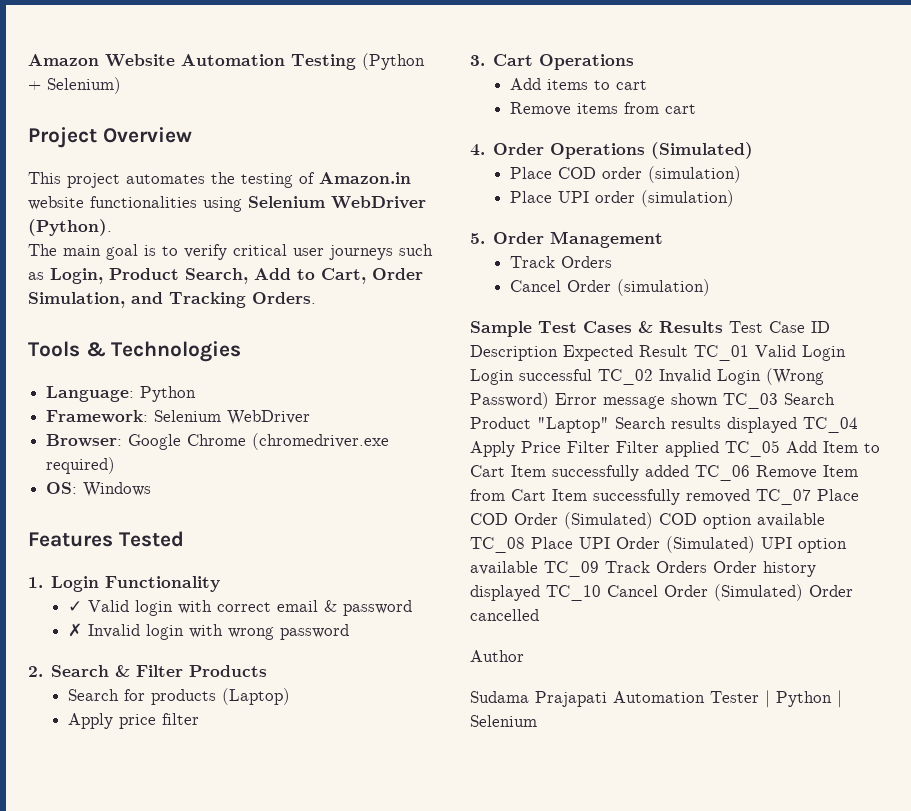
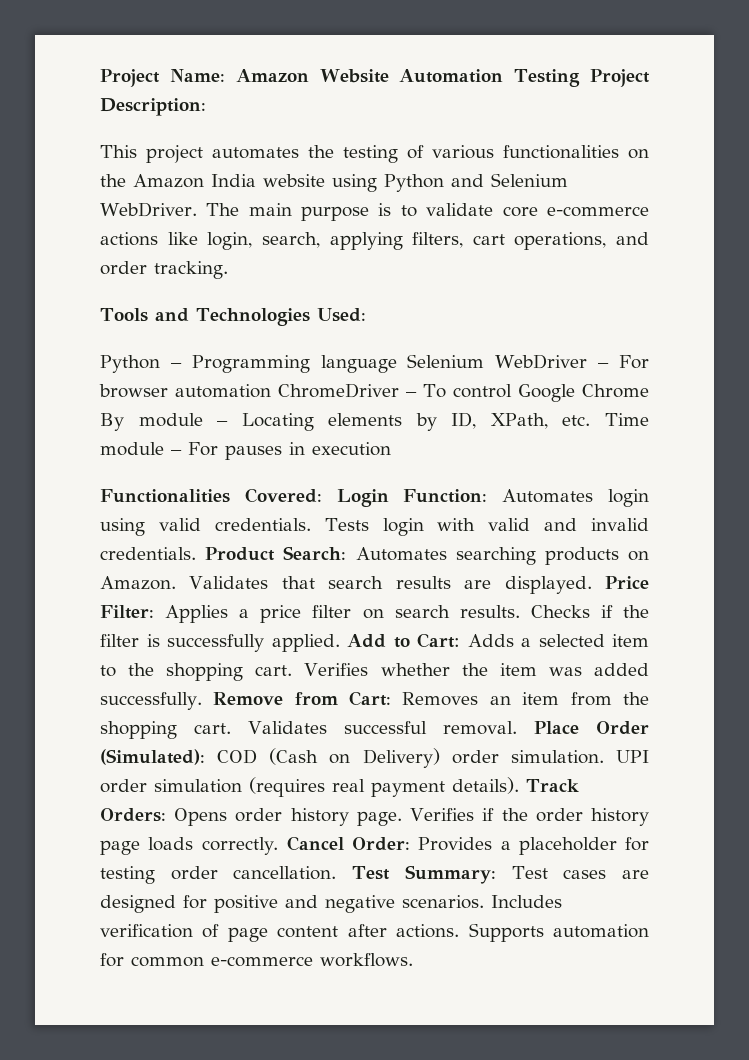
- Amazon Website Automation Testing (Python + Selenium)
- Project Overview
+ Project Name: Amazon Website Automation Testing Project Description:
- This project automates the testing of Amazon.in website functionalities using Selenium WebDriver (Python).
- The main goal is to verify critical user journeys such as Login, Product Search, Add to Cart, Order Simulation, and Tracking Orders.
- Tools & Technologies
- Language: Python
- Framework: Selenium WebDriver
- Browser: Google Chrome (chromedriver.exe required)
- OS: Windows
- Features Tested
- 1. Login Functionality
- ✓ Valid login with correct email & password
- ✗ Invalid login with wrong password
- 2. Search & Filter Products
- Search for products (Laptop)
- Apply price filter
- 3. Cart Operations
- Add items to cart
- Remove items from cart
- 4. Order Operations (Simulated)
- Place COD order (simulation)
- Place UPI order (simulation)
- 5. Order Management
- Track Orders
- Cancel Order (simulation)
- Sample Test Cases & Results Test Case ID Description Expected Result TC_01 Valid Login Login successful TC_02 Invalid Login (Wrong Password) Error message shown TC_03 Search Product "Laptop" Search results displayed TC_04 Apply Price Filter Filter applied TC_05 Add Item to Cart Item successfully added TC_06 Remove Item from Cart Item successfully removed TC_07 Place COD Order (Simulated) COD option available TC_08 Place UPI Order (Simulated) UPI option available TC_09 Track Orders Order history displayed TC_10 Cancel Order (Simulated) Order cancelled
- Author
- Sudama Prajapati Automation Tester | Python | Selenium
+ This project automates the testing of various functionalities on the Amazon India website using Python and Selenium WebDriver. The main purpose is to validate core e-commerce actions like login, search, applying filters, cart operations, and order tracking.
+ Tools and Technologies Used:
+ Python – Programming language Selenium WebDriver – For browser automation ChromeDriver – To control Google Chrome By module – Locating elements by ID, XPath, etc. Time module – For pauses in execution
+ Functionalities Covered: Login Function: Automates login using valid credentials. Tests login with valid and invalid credentials. Product Search: Automates searching products on Amazon. Validates that search results are displayed. Price Filter: Applies a price filter on search results. Checks if the filter is successfully applied. Add to Cart: Adds a selected item to the shopping cart. Verifies whether the item was added successfully. Remove from Cart: Removes an item from the shopping cart. Validates successful removal. Place Order (Simulated): COD (Cash on Delivery) order simulation. UPI order simulation (requires real payment details). Track Orders: Opens order history page. Verifies if the order history page loads correctly. Cancel Order: Provides a placeholder for testing order cancellation. Test Summary: Test cases are designed for positive and negative scenarios. Includes verification of page content after actions. Supports automation for common e-commerce workflows.

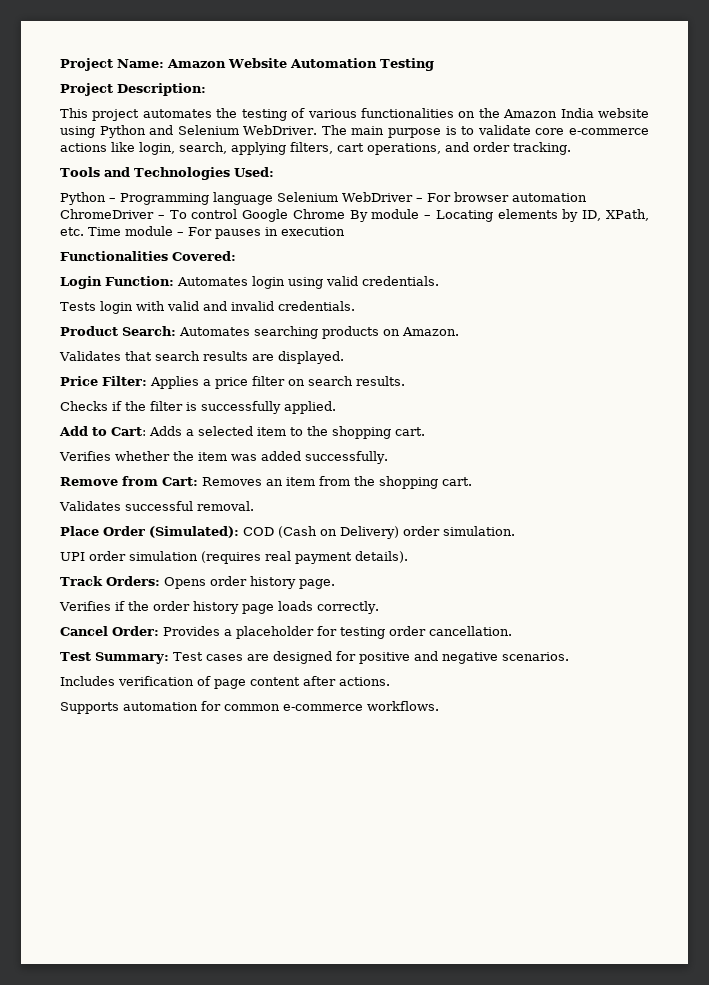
- Project Name: Amazon Website Automation Testing Project Description:
+ Project Name: Amazon Website Automation Testing
+ Project Description:
- Functionalities Covered: Login Function:
+ Functionalities Covered:
+ Login Function:
- Automates login using valid credentials. Tests login with valid and invalid credentials. Product Search:
+ Automates login using valid credentials.
+ Tests login with valid and invalid credentials.
+ Product Search:
- Automates searching products on Amazon. Validates that search results are displayed. Price Filter:
+ Automates searching products on Amazon.
+ Validates that search results are displayed.
+ Price Filter:
- Applies a price filter on search results. Checks if the filter is successfully applied. Add to Cart:
+ Applies a price filter on search results.
+ Checks if the filter is successfully applied.
+ Add to Cart:
- Adds a selected item to the shopping cart. Verifies whether the item was added successfully. Remove from Cart:
+ Adds a selected item to the shopping cart.
+ Verifies whether the item was added successfully.
+ Remove from Cart:
- Removes an item from the shopping cart. Validates successful removal. Place Order (Simulated):
+ Removes an item from the shopping cart.
+ Validates successful removal.
+ Place Order (Simulated):
- COD (Cash on Delivery) order simulation. UPI order simulation (requires real payment details). Track Orders:
+ COD (Cash on Delivery) order simulation.
+ UPI order simulation (requires real payment details).
+ Track Orders:
- Opens order history page. Verifies if the order history page loads correctly. Cancel Order:
+ Opens order history page.
+ Verifies if the order history page loads correctly.
+ Cancel Order:
- Provides a placeholder for testing order cancellation. Test Summary:
+ Provides a placeholder for testing order cancellation.
+ Test Summary:
- Test cases are designed for positive and negative scenarios. Includes verification of page content after actions. Supports automation for common e-commerce workflows.
+ Test cases are designed for positive and negative scenarios.
+ Includes verification of page content after actions.
+ Supports automation for common e-commerce workflows.

